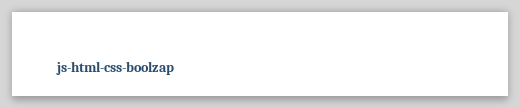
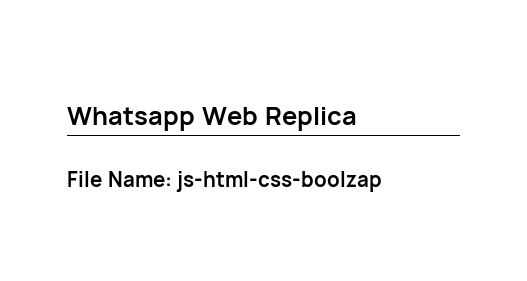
- js-html-css-boolzap
+ Whatsapp Web Replica
+ File Name: js-html-css-boolzap

